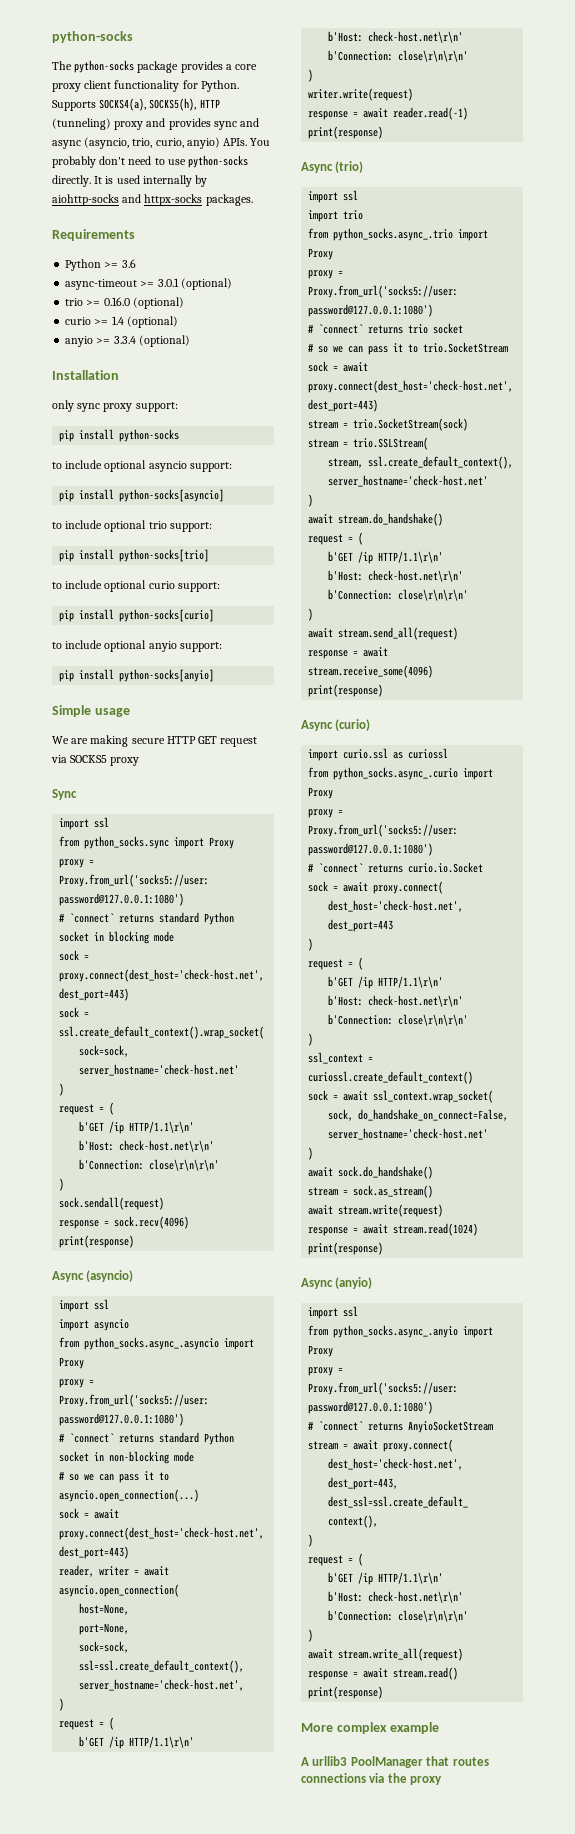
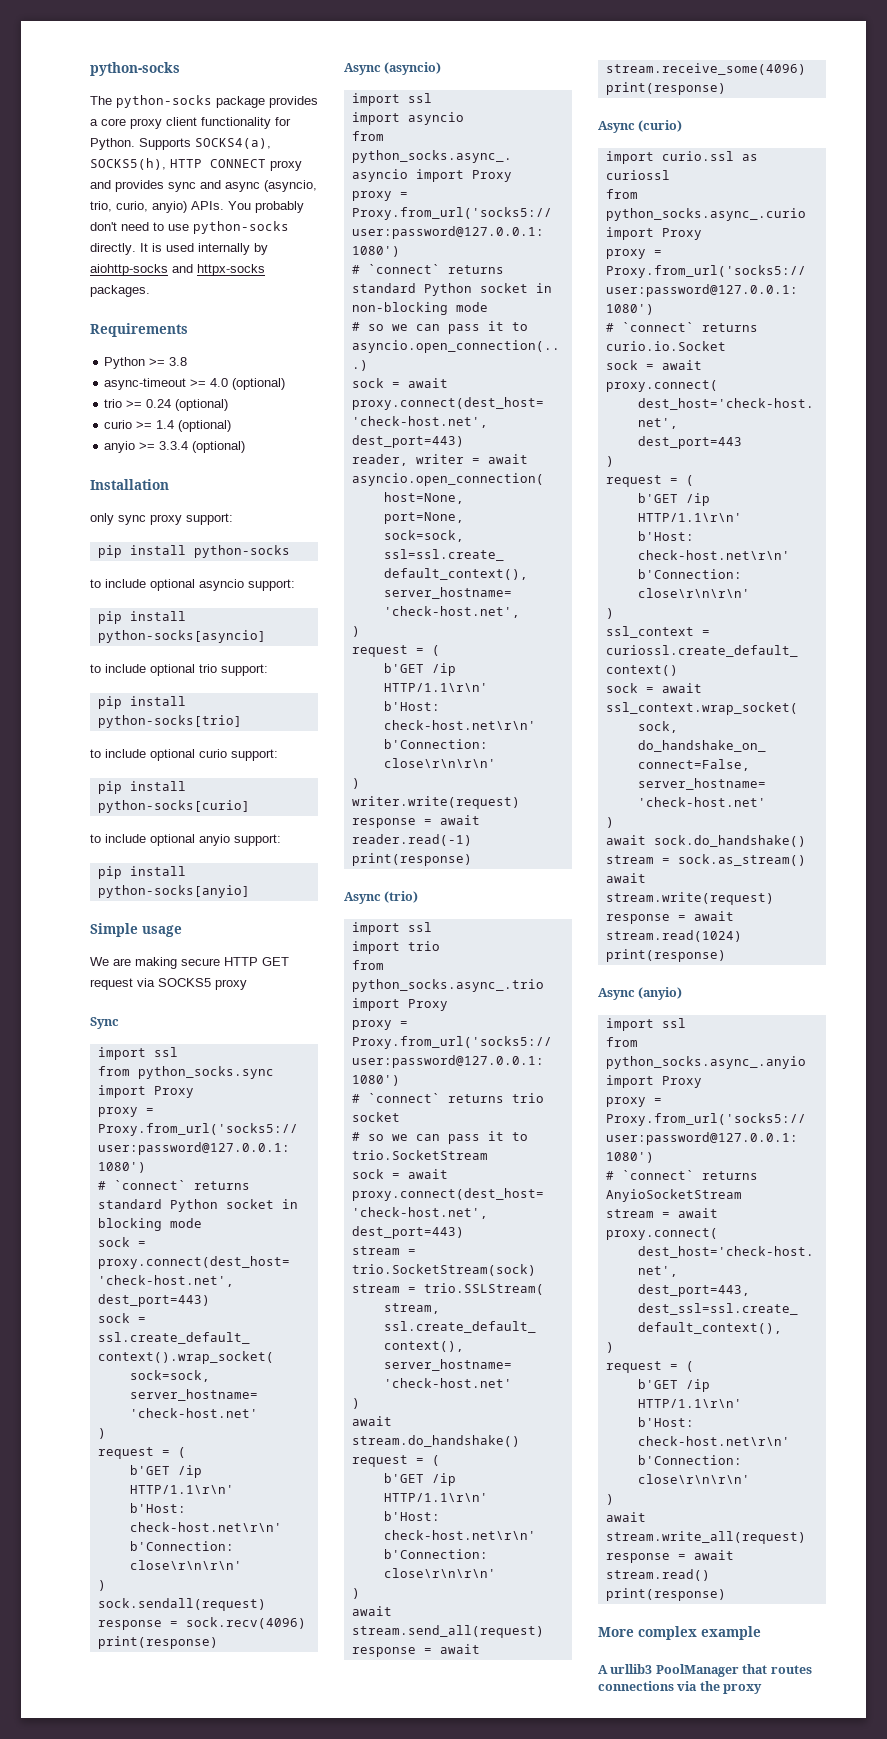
- Supports SOCKS4(a), SOCKS5(h), HTTP (tunneling) proxy and provides sync and async (asyncio, trio, curio, anyio) APIs.
+ Supports SOCKS4(a), SOCKS5(h), HTTP CONNECT proxy and provides sync and async (asyncio, trio, curio, anyio) APIs.
- Python >= 3.6
+ Python >= 3.8
- async-timeout >= 3.0.1 (optional)
+ async-timeout >= 4.0 (optional)
- trio >= 0.16.0 (optional)
+ trio >= 0.24 (optional)

